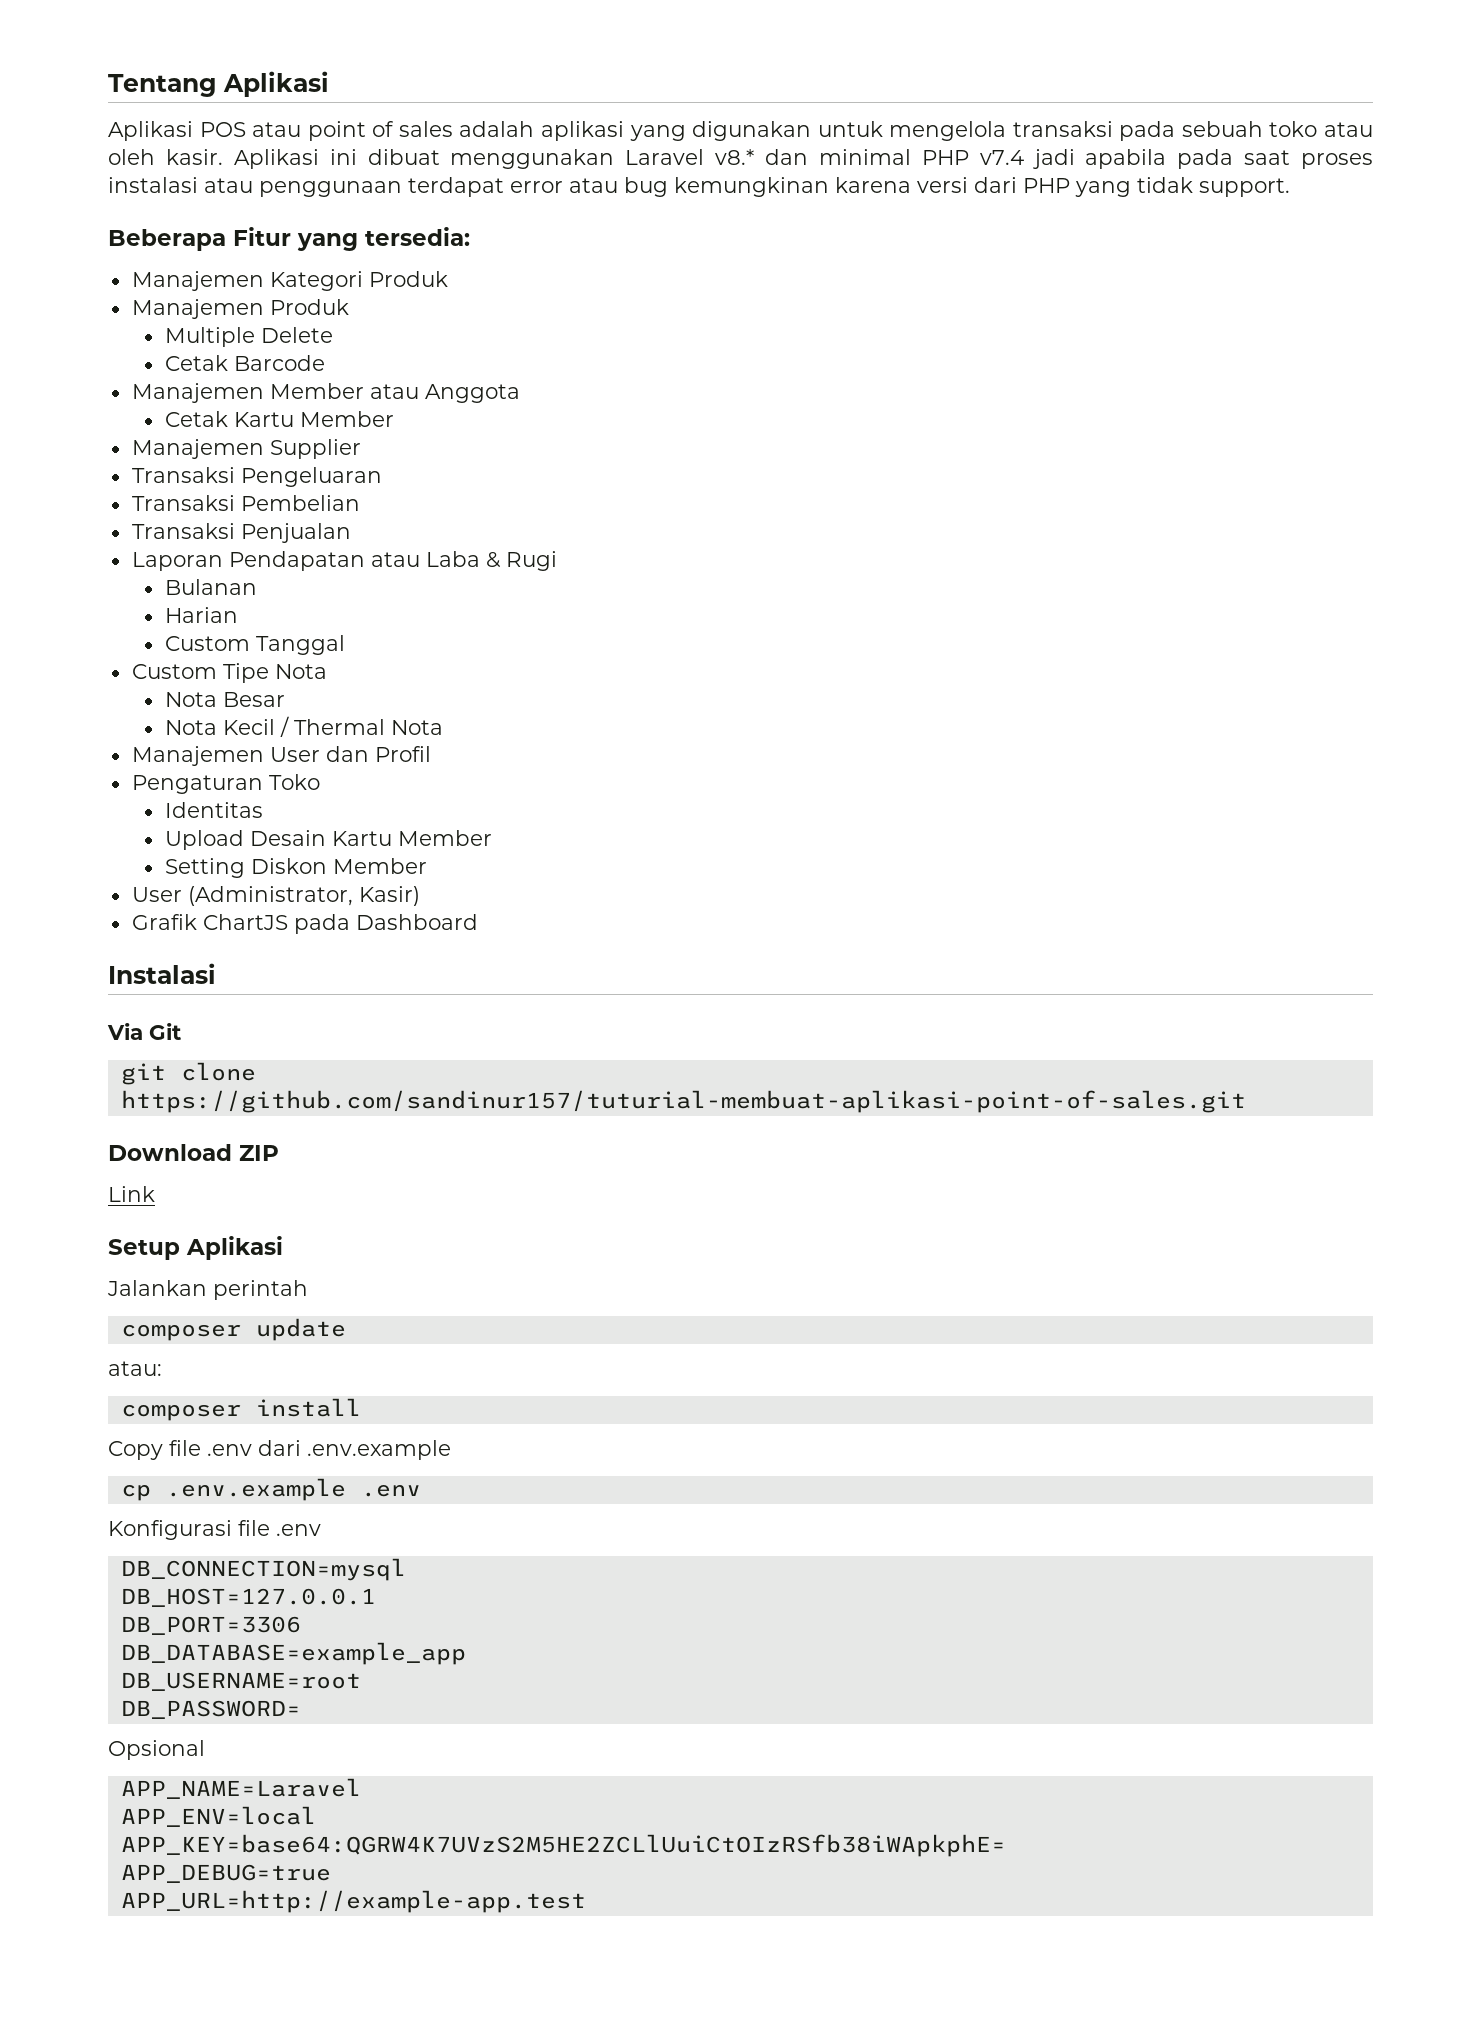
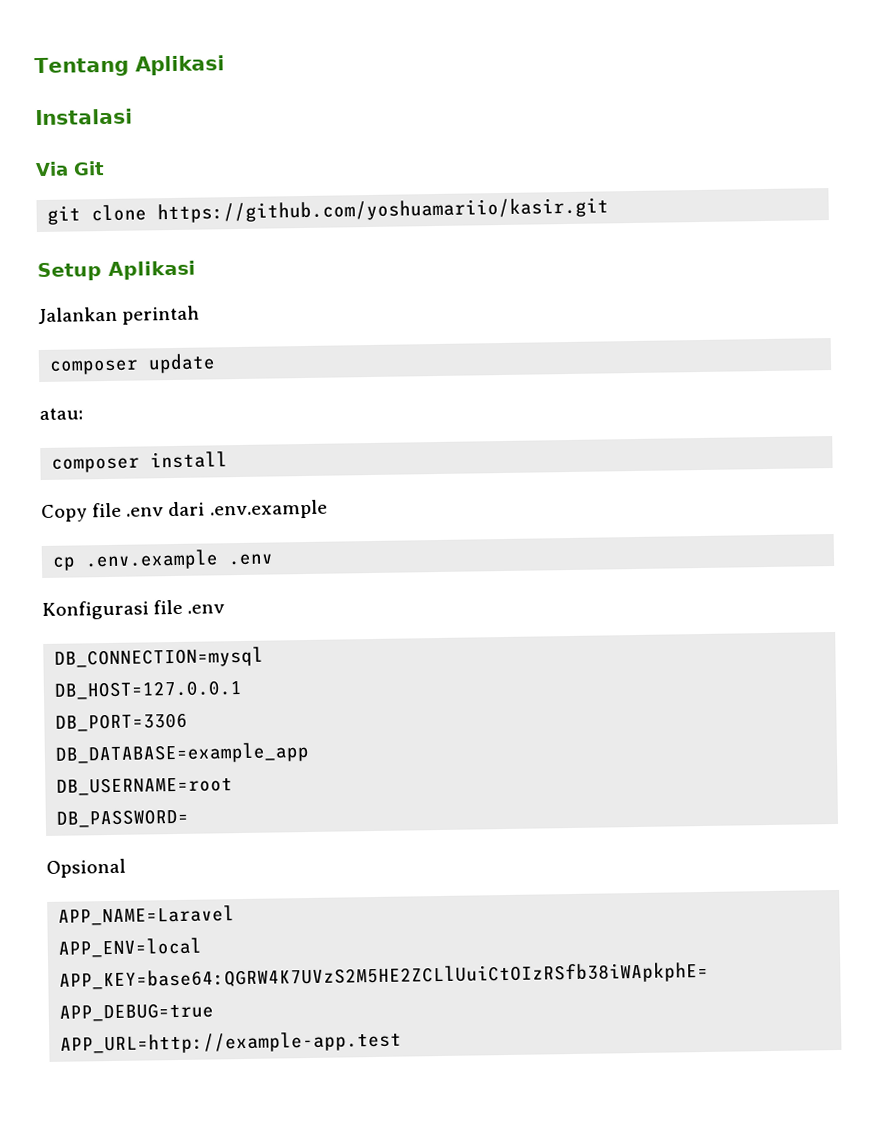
- Aplikasi POS atau point of sales adalah aplikasi yang digunakan untuk mengelola transaksi pada sebuah toko atau oleh kasir. Aplikasi ini dibuat menggunakan Laravel v8.* dan minimal PHP v7.4 jadi apabila pada saat proses instalasi atau penggunaan terdapat error atau bug kemungkinan karena versi dari PHP yang tidak support.
- Beberapa Fitur yang tersedia:
- Manajemen Kategori Produk
- Manajemen Produk
- Multiple Delete
- Cetak Barcode
- Manajemen Member atau Anggota
- Cetak Kartu Member
- Manajemen Supplier
- Transaksi Pengeluaran
- Transaksi Pembelian
- Transaksi Penjualan
- Laporan Pendapatan atau Laba & Rugi
- Bulanan
- Harian
- Custom Tanggal
- Custom Tipe Nota
- Nota Besar
- Nota Kecil / Thermal Nota
- Manajemen User dan Profil
- Pengaturan Toko
- Identitas
- Upload Desain Kartu Member
- Setting Diskon Member
- User (Administrator, Kasir)
- Grafik ChartJS pada Dashboard
- git clone https://github.com/sandinur157/tuturial-membuat-aplikasi-point-of-sales.git
- Download ZIP
- Link
+ git clone https://github.com/yoshuamariio/kasir.git

